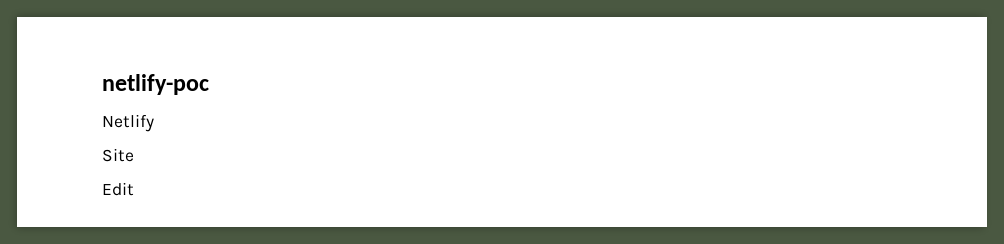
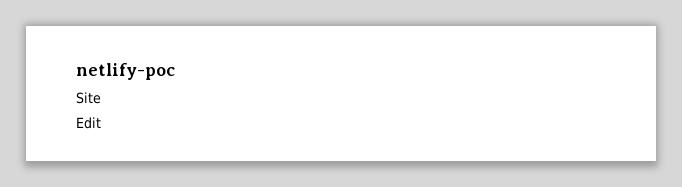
- Netlify

